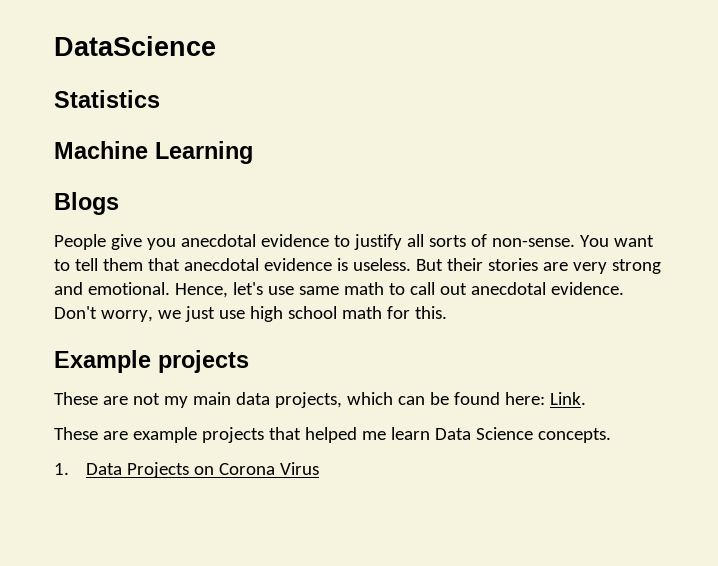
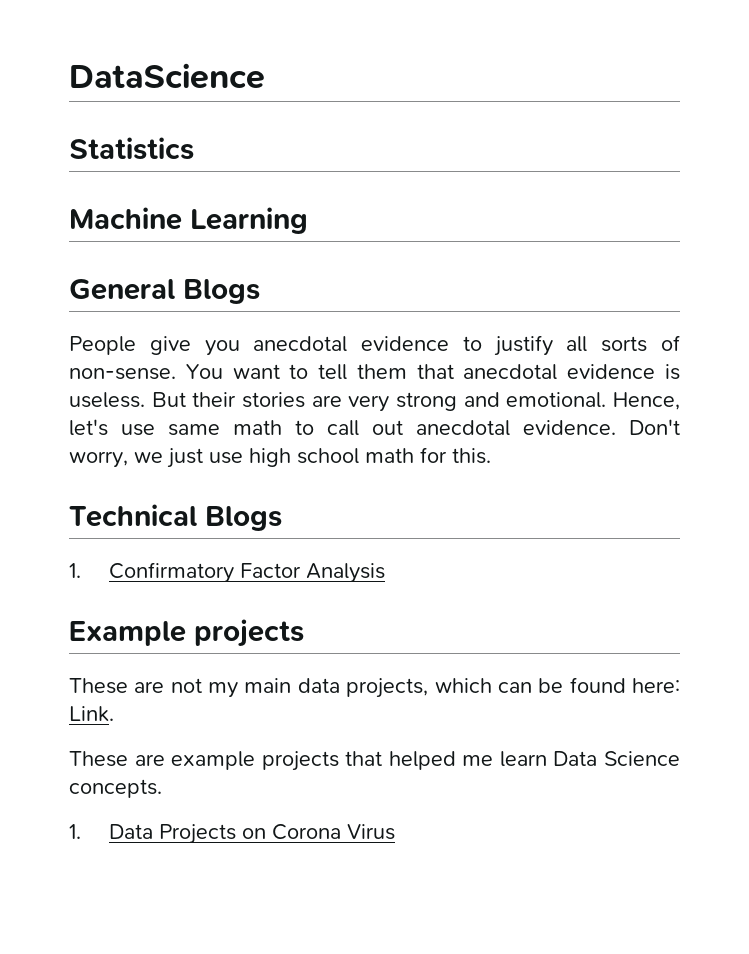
- Blogs
+ General Blogs
+ Technical Blogs
+ 1. Confirmatory Factor Analysis

